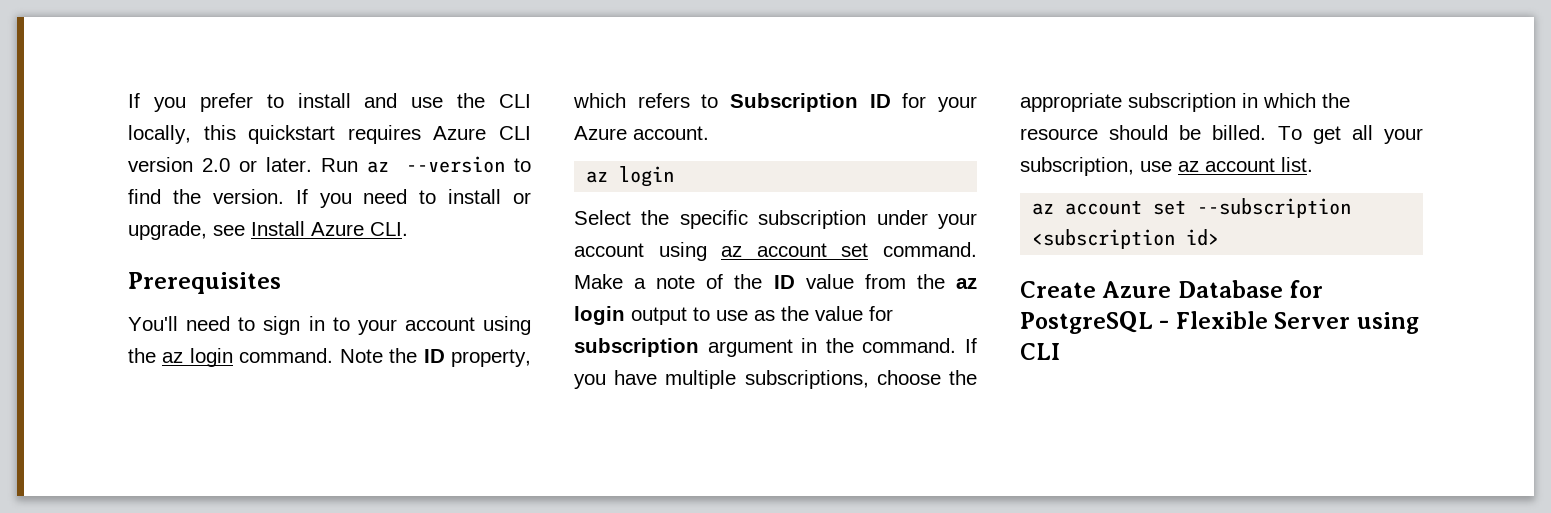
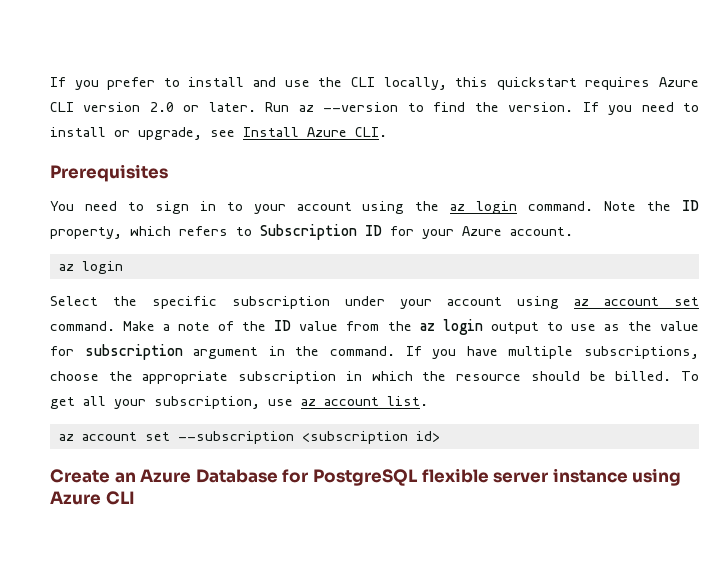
- You'll need to sign in to your account using the az login command.
+ You need to sign in to your account using the az login command.
- Create Azure Database for PostgreSQL - Flexible Server using CLI
+ Create an Azure Database for PostgreSQL flexible server instance using Azure CLI

